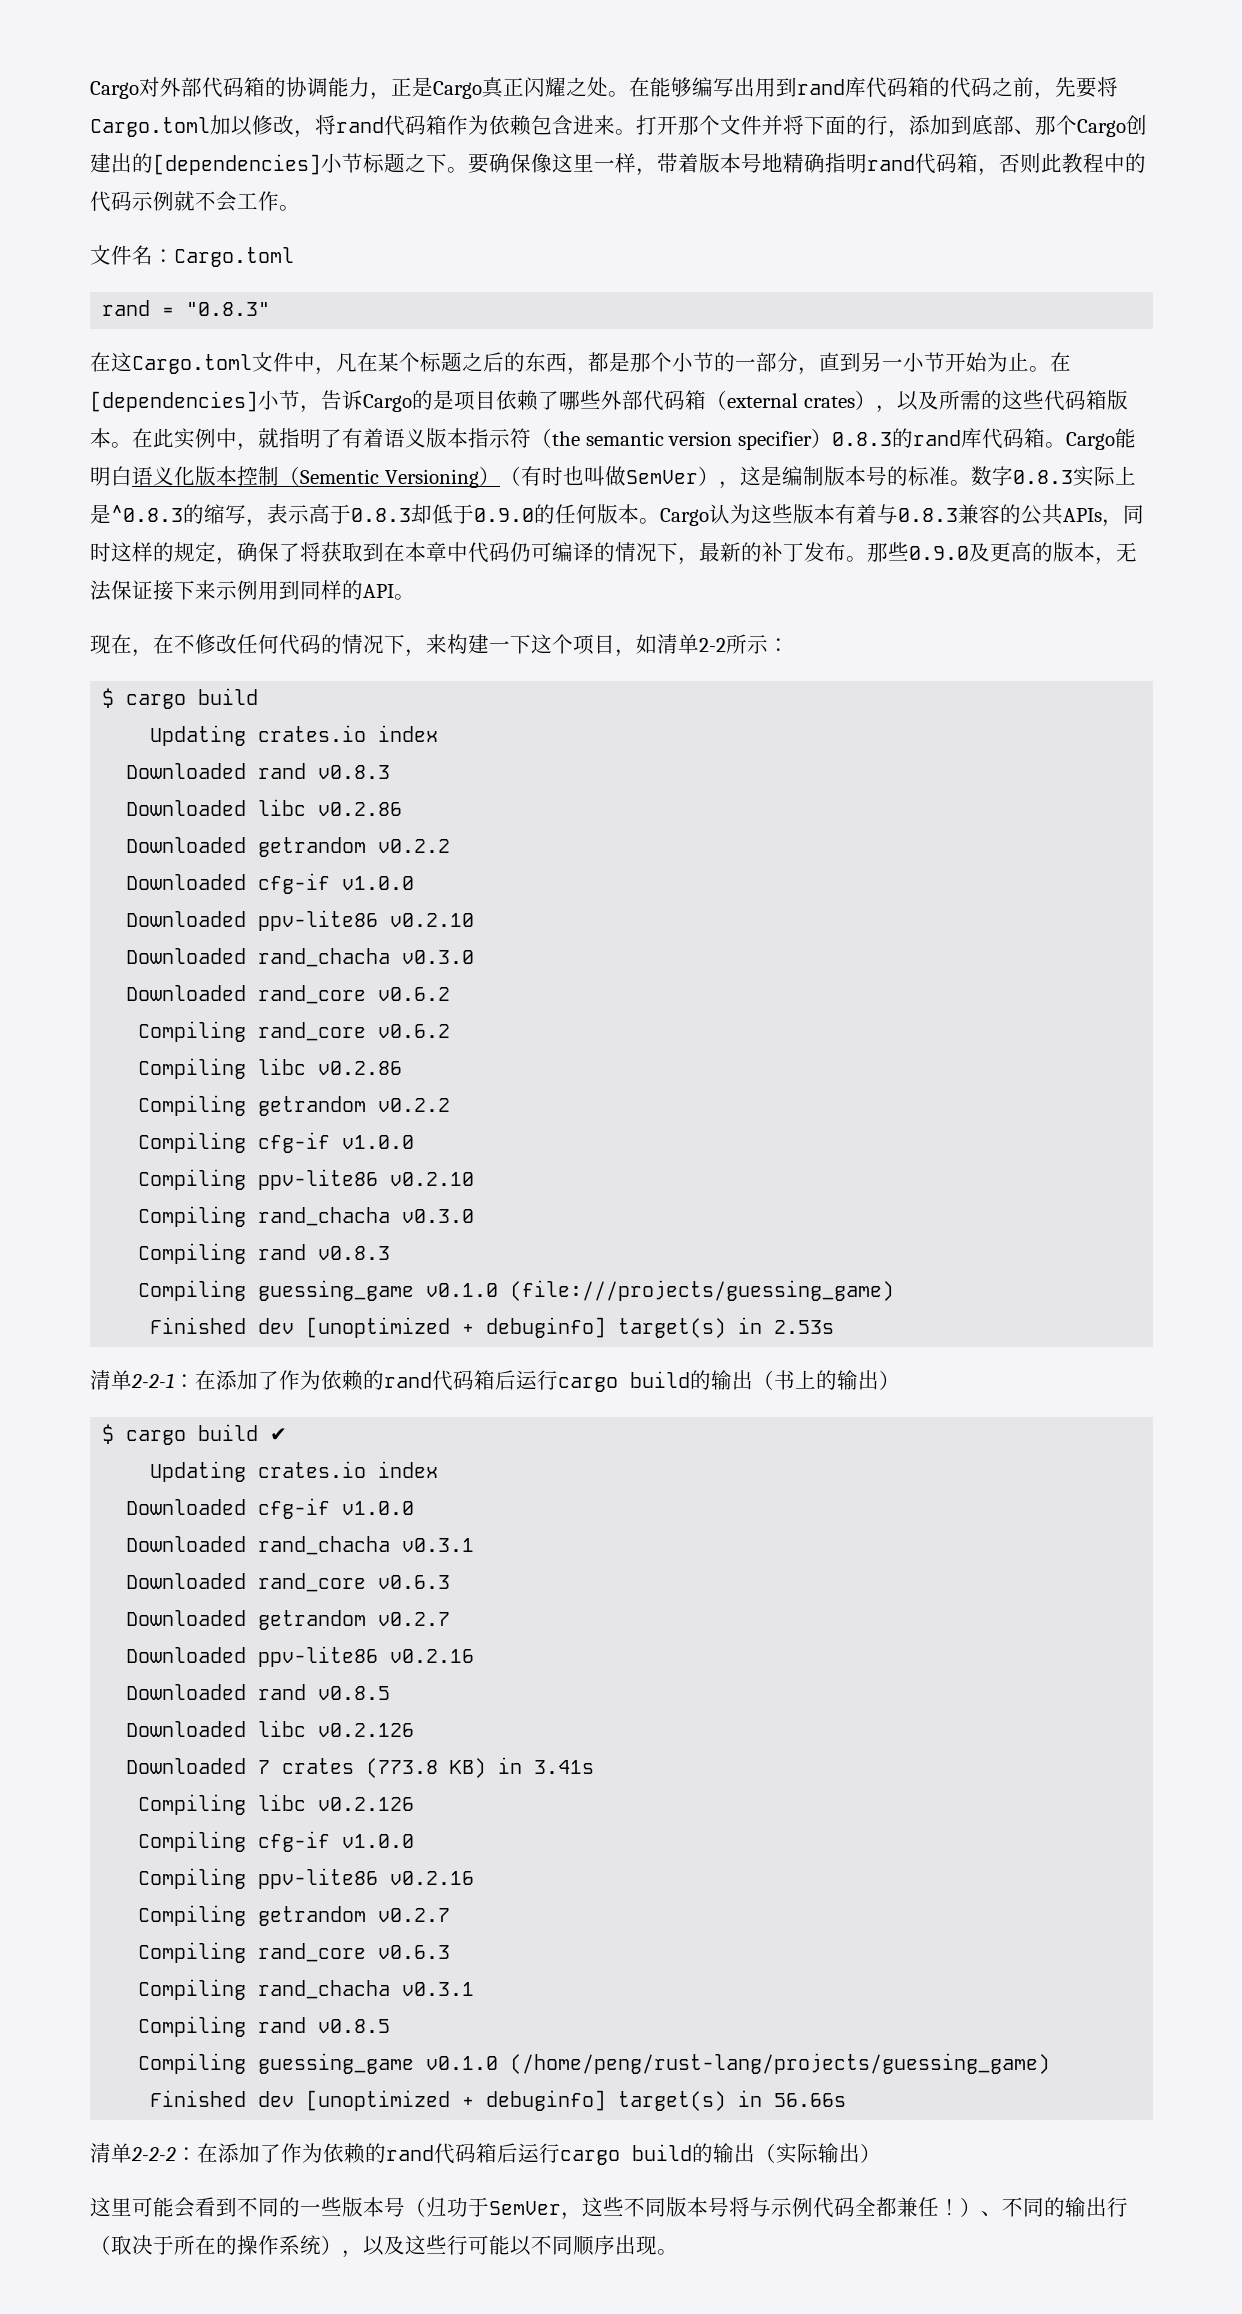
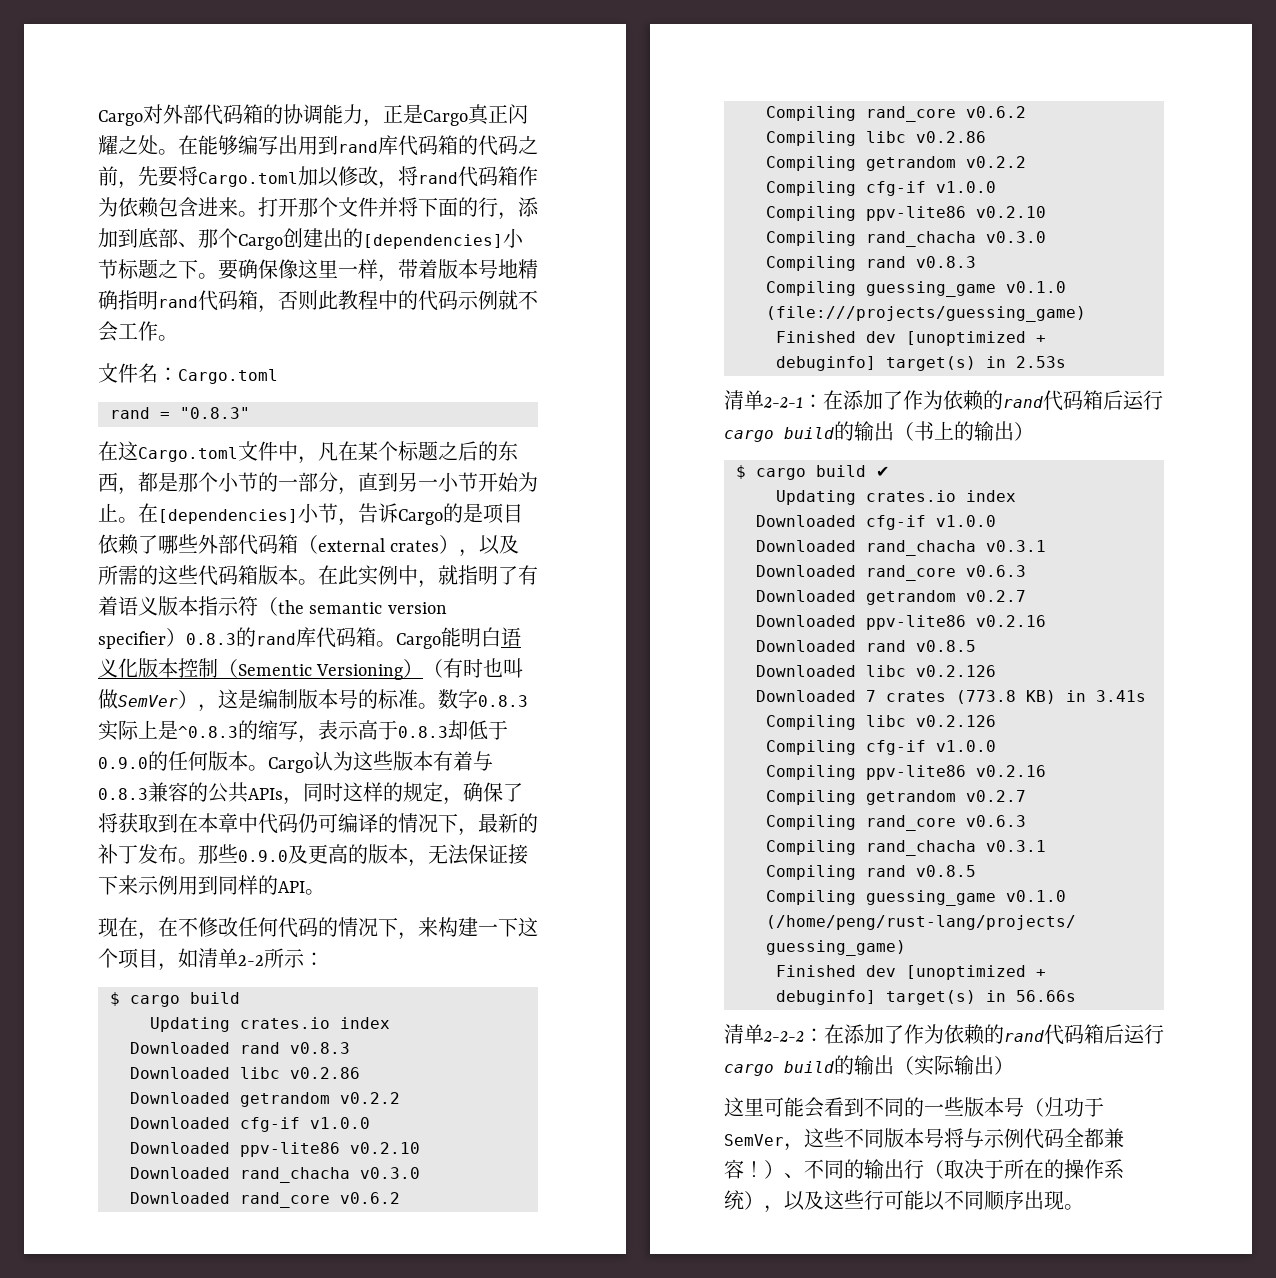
- 这里可能会看到不同的一些版本号（归功于SemVer，这些不同版本号将与示例代码全都兼任！）、不同的输出行（取决于所在的操作系统），以及这些行可能以不同顺序出现。
+ 这里可能会看到不同的一些版本号（归功于SemVer，这些不同版本号将与示例代码全都兼容！）、不同的输出行（取决于所在的操作系统），以及这些行可能以不同顺序出现。

